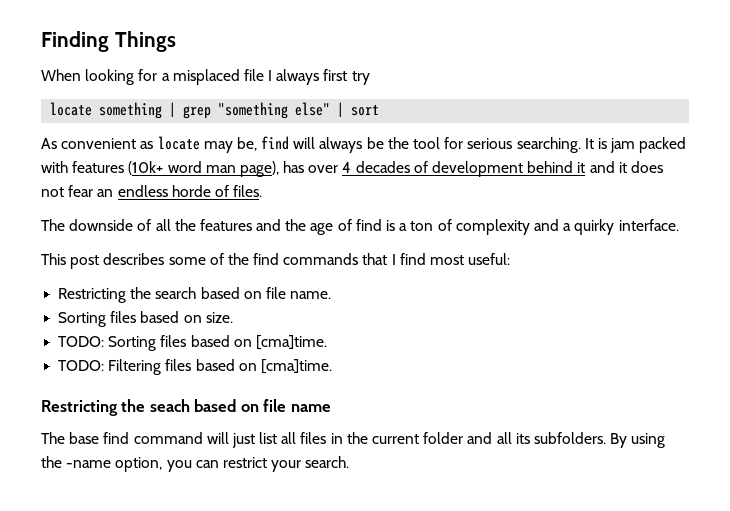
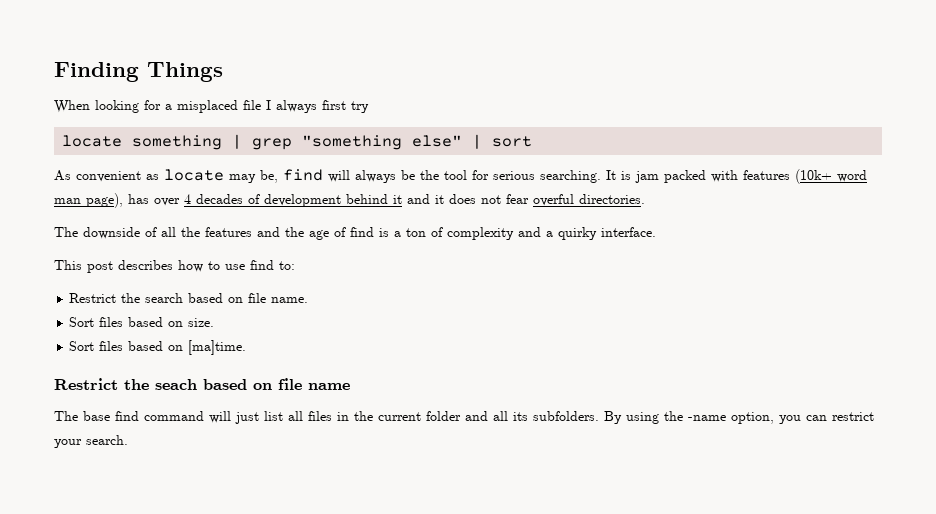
- It is jam packed with features (10k+ word man page), has over 4 decades of development behind it and it does not fear an endless horde of files.
+ It is jam packed with features (10k+ word man page), has over 4 decades of development behind it and it does not fear overful directories.
- This post describes some of the find commands that I find most useful:
- Restricting the search based on file name.
+ This post describes how to use find to:
+ Restrict the search based on file name.
- Sorting files based on size.
+ Sort files based on size.
- TODO: Sorting files based on [cma]time.
- TODO: Filtering files based on [cma]time.
- Restricting the seach based on file name
+ Sort files based on [ma]time.
+ Restrict the seach based on file name

